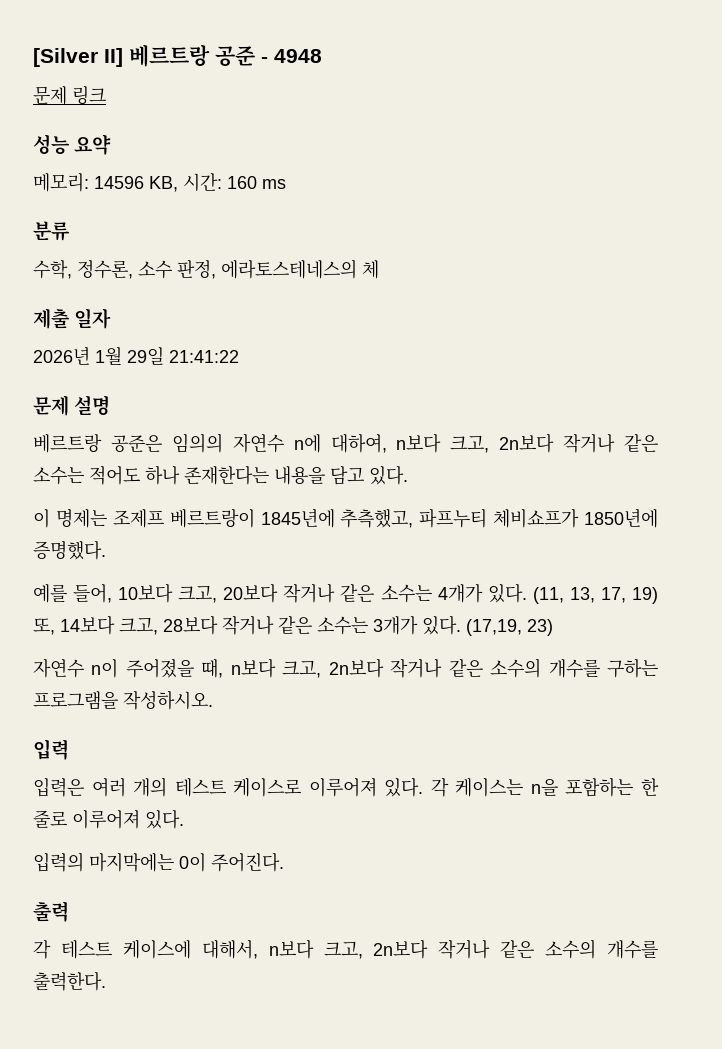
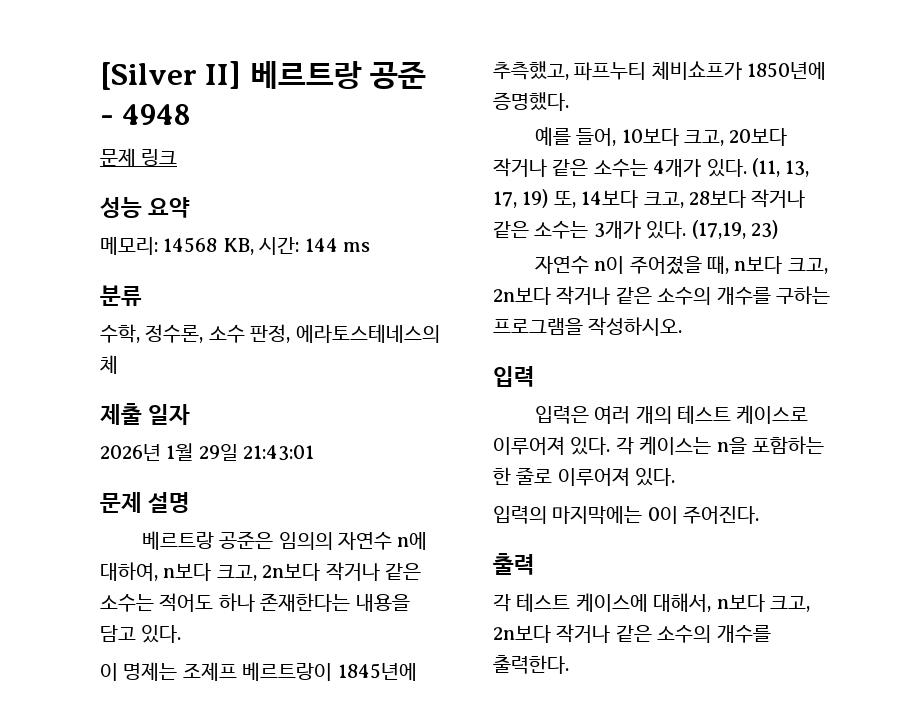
- 메모리: 14596 KB, 시간: 160 ms
+ 메모리: 14568 KB, 시간: 144 ms
- 2026년 1월 29일 21:41:22
+ 2026년 1월 29일 21:43:01

